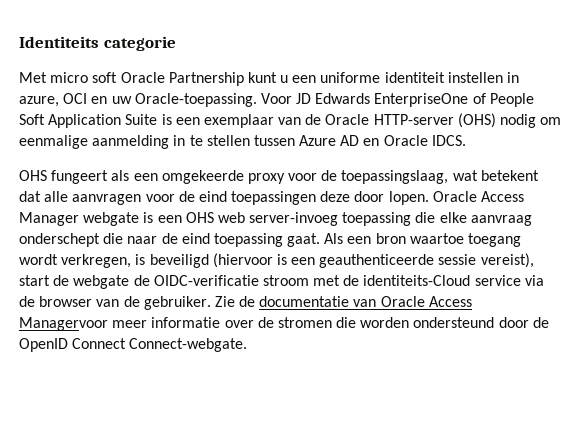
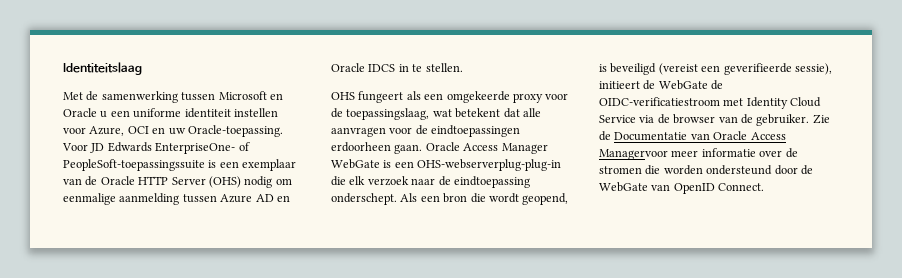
- Identiteits categorie
+ Identiteitslaag
- Met micro soft Oracle Partnership kunt u een uniforme identiteit instellen in azure, OCI en uw Oracle-toepassing.
+ Met de samenwerking tussen Microsoft en Oracle u een uniforme identiteit instellen voor Azure, OCI en uw Oracle-toepassing.
- Voor JD Edwards EnterpriseOne of People Soft Application Suite is een exemplaar van de Oracle HTTP-server (OHS) nodig om eenmalige aanmelding in te stellen tussen Azure AD en Oracle IDCS.
+ Voor JD Edwards EnterpriseOne- of PeopleSoft-toepassingssuite is een exemplaar van de Oracle HTTP Server (OHS) nodig om eenmalige aanmelding tussen Azure AD en Oracle IDCS in te stellen.
- OHS fungeert als een omgekeerde proxy voor de toepassingslaag, wat betekent dat alle aanvragen voor de eind toepassingen deze door lopen.
+ OHS fungeert als een omgekeerde proxy voor de toepassingslaag, wat betekent dat alle aanvragen voor de eindtoepassingen erdoorheen gaan.
- Oracle Access Manager webgate is een OHS web server-invoeg toepassing die elke aanvraag onderschept die naar de eind toepassing gaat. Als een bron waartoe toegang wordt verkregen, is beveiligd (hiervoor is een geauthenticeerde sessie vereist), start de webgate de OIDC-verificatie stroom met de identiteits-Cloud service via de browser van de gebruiker.
+ Oracle Access Manager WebGate is een OHS-webserverplug-plug-in die elk verzoek naar de eindtoepassing onderschept. Als een bron die wordt geopend, is beveiligd (vereist een geverifieerde sessie), initieert de WebGate de OIDC-verificatiestroom met Identity Cloud Service via de browser van de gebruiker.
- Zie de documentatie van Oracle Access Managervoor meer informatie over de stromen die worden ondersteund door de OpenID Connect Connect-webgate.
+ Zie de Documentatie van Oracle Access Managervoor meer informatie over de stromen die worden ondersteund door de WebGate van OpenID Connect.

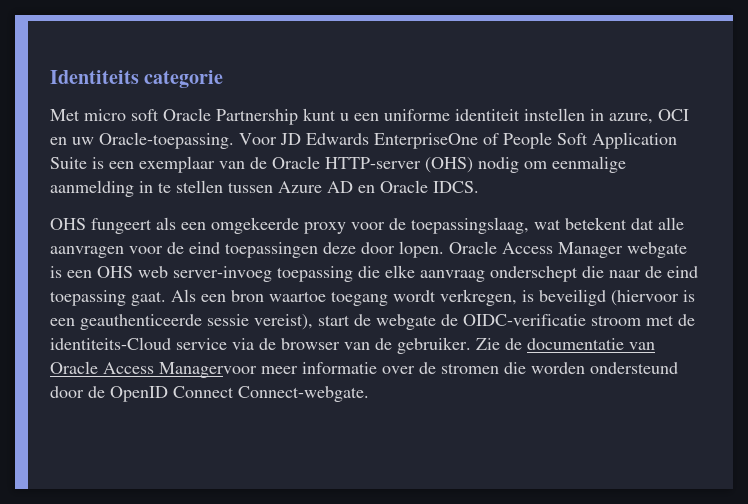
- Identiteitslaag
+ Identiteits categorie
- Met de samenwerking tussen Microsoft en Oracle u een uniforme identiteit instellen voor Azure, OCI en uw Oracle-toepassing.
+ Met micro soft Oracle Partnership kunt u een uniforme identiteit instellen in azure, OCI en uw Oracle-toepassing.
- Voor JD Edwards EnterpriseOne- of PeopleSoft-toepassingssuite is een exemplaar van de Oracle HTTP Server (OHS) nodig om eenmalige aanmelding tussen Azure AD en Oracle IDCS in te stellen.
+ Voor JD Edwards EnterpriseOne of People Soft Application Suite is een exemplaar van de Oracle HTTP-server (OHS) nodig om eenmalige aanmelding in te stellen tussen Azure AD en Oracle IDCS.
- OHS fungeert als een omgekeerde proxy voor de toepassingslaag, wat betekent dat alle aanvragen voor de eindtoepassingen erdoorheen gaan.
+ OHS fungeert als een omgekeerde proxy voor de toepassingslaag, wat betekent dat alle aanvragen voor de eind toepassingen deze door lopen.
- Oracle Access Manager WebGate is een OHS-webserverplug-plug-in die elk verzoek naar de eindtoepassing onderschept. Als een bron die wordt geopend, is beveiligd (vereist een geverifieerde sessie), initieert de WebGate de OIDC-verificatiestroom met Identity Cloud Service via de browser van de gebruiker.
+ Oracle Access Manager webgate is een OHS web server-invoeg toepassing die elke aanvraag onderschept die naar de eind toepassing gaat. Als een bron waartoe toegang wordt verkregen, is beveiligd (hiervoor is een geauthenticeerde sessie vereist), start de webgate de OIDC-verificatie stroom met de identiteits-Cloud service via de browser van de gebruiker.
- Zie de Documentatie van Oracle Access Managervoor meer informatie over de stromen die worden ondersteund door de WebGate van OpenID Connect.
+ Zie de documentatie van Oracle Access Managervoor meer informatie over de stromen die worden ondersteund door de OpenID Connect Connect-webgate.

